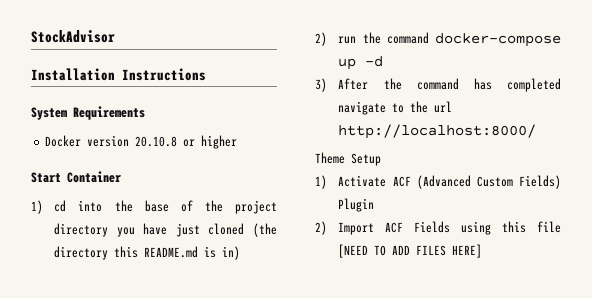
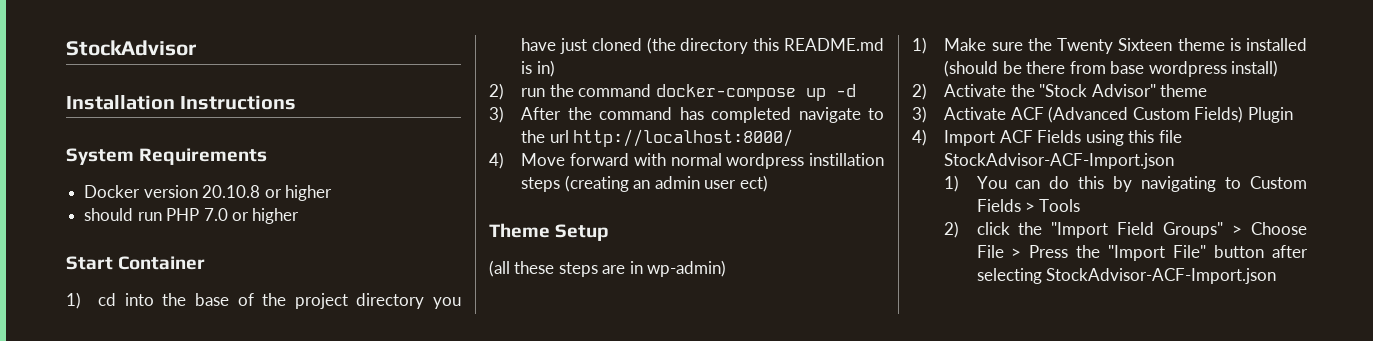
+ should run PHP 7.0 or higher
+ 4) Move forward with normal wordpress instillation steps (creating an admin user ect)
  Theme Setup
- 1) Activate ACF (Advanced Custom Fields) Plugin
+ (all these steps are in wp-admin)
+ 1) Make sure the Twenty Sixteen theme is installed (should be there from base wordpress install)
+ 2) Activate the "Stock Advisor" theme
+ 3) Activate ACF (Advanced Custom Fields) Plugin
- 2) Import ACF Fields using this file [NEED TO ADD FILES HERE]
+ 4) Import ACF Fields using this file StockAdvisor-ACF-Import.json
+ 1) You can do this by navigating to Custom Fields > Tools
+ 2) click the "Import Field Groups" > Choose File > Press the "Import File" button after selecting StockAdvisor-ACF-Import.json

